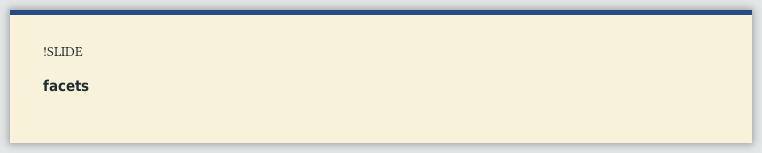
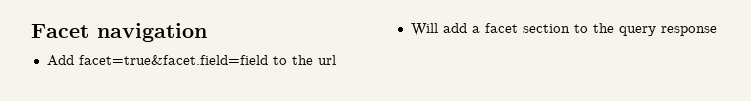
- !SLIDE
- facets
+ Facet navigation
+ Add facet=true&facet.field=field to the url
+ Will add a facet section to the query response

